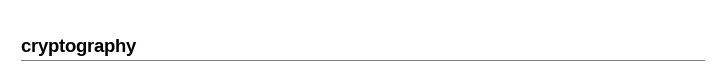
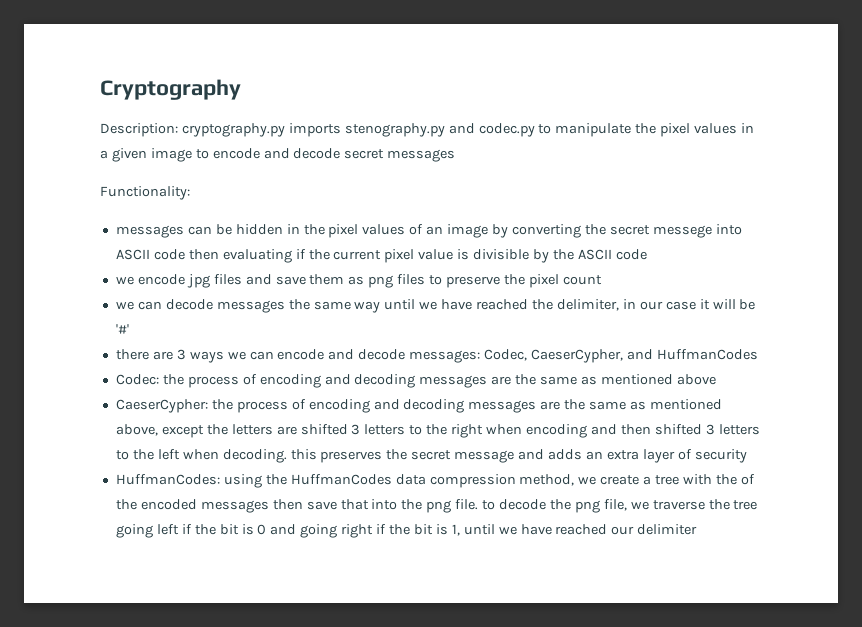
- cryptography
+ Cryptography
+ Description: cryptography.py imports stenography.py and codec.py to manipulate the pixel values in a given image to encode and decode secret messages
+ Functionality:
+ messages can be hidden in the pixel values of an image by converting the secret messege into ASCII code then evaluating if the current pixel value is divisible by the ASCII code
+ we encode jpg files and save them as png files to preserve the pixel count
+ we can decode messages the same way until we have reached the delimiter, in our case it will be '#'
+ there are 3 ways we can encode and decode messages: Codec, CaeserCypher, and HuffmanCodes
+ Codec: the process of encoding and decoding messages are the same as mentioned above
+ CaeserCypher: the process of encoding and decoding messages are the same as mentioned above, except the letters are shifted 3 letters to the right when encoding and then shifted 3 letters to the left when decoding. this preserves the secret message and adds an extra layer of security
+ HuffmanCodes: using the HuffmanCodes data compression method, we create a tree with the of the encoded messages then save that into the png file. to decode the png file, we traverse the tree going left if the bit is 0 and going right if the bit is 1, until we have reached our delimiter

